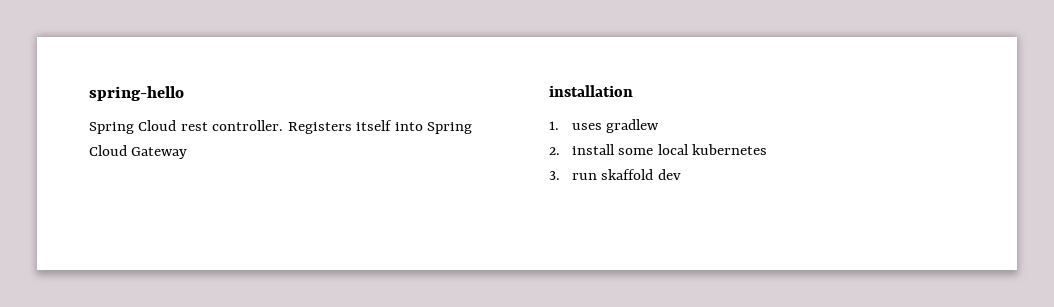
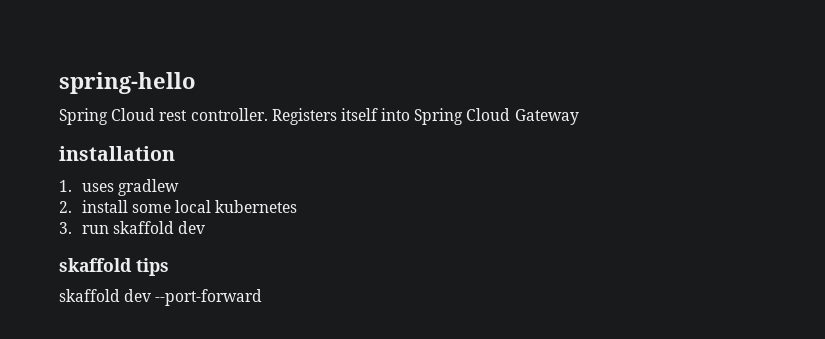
+ skaffold tips
+ skaffold dev --port-forward

